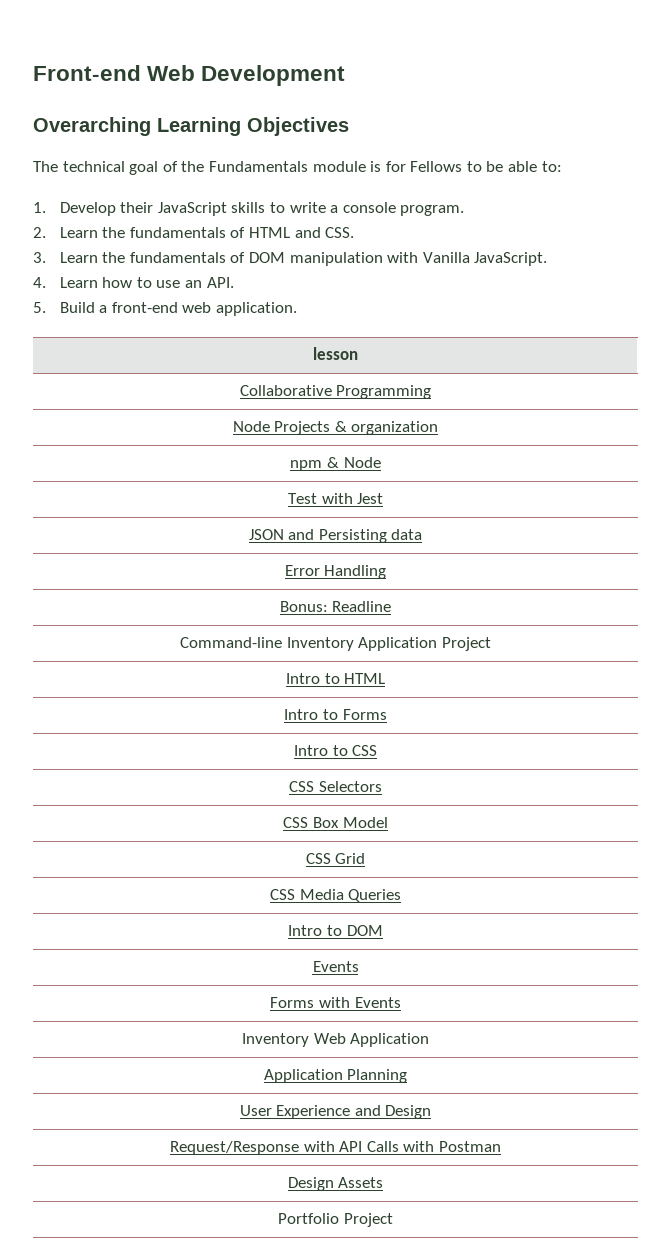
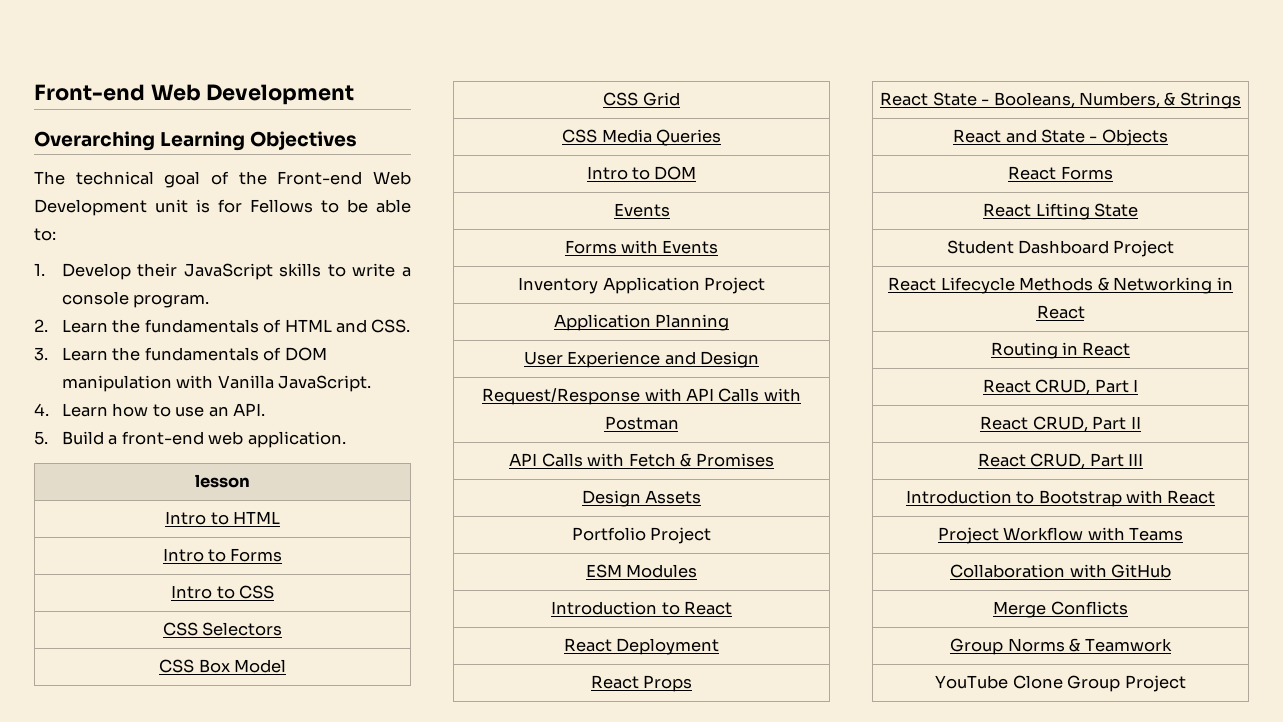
- The technical goal of the Fundamentals module is for Fellows to be able to:
+ The technical goal of the Front-end Web Development unit is for Fellows to be able to:
- Collaborative Programming
- Node Projects & organization
- npm & Node
- Test with Jest
- JSON and Persisting data
- Error Handling
- Bonus: Readline
- Command-line Inventory Application Project
- Inventory Web Application
+ Inventory Application Project
+ API Calls with Fetch & Promises
  Design Assets
  Portfolio Project
+ ESM Modules
+ Introduction to React
+ React Deployment
+ React Props
+ React State - Booleans, Numbers, & Strings
+ React and State - Objects
+ React Forms
+ React Lifting State
+ Student Dashboard Project
+ React Lifecycle Methods & Networking in React
+ Routing in React
+ React CRUD, Part I
+ React CRUD, Part II
+ React CRUD, Part III
+ Introduction to Bootstrap with React
+ Project Workflow with Teams
+ Collaboration with GitHub
+ Merge Conflicts
+ Group Norms & Teamwork
+ YouTube Clone Group Project

